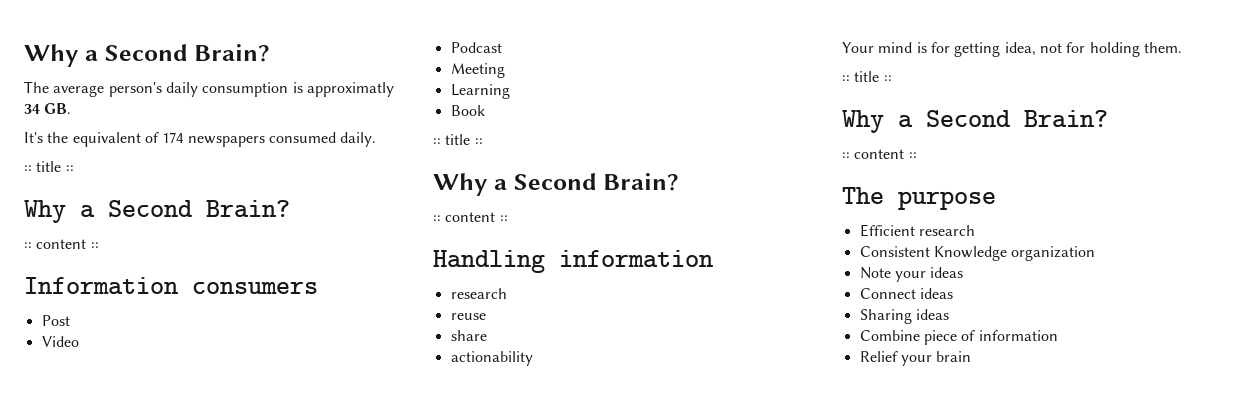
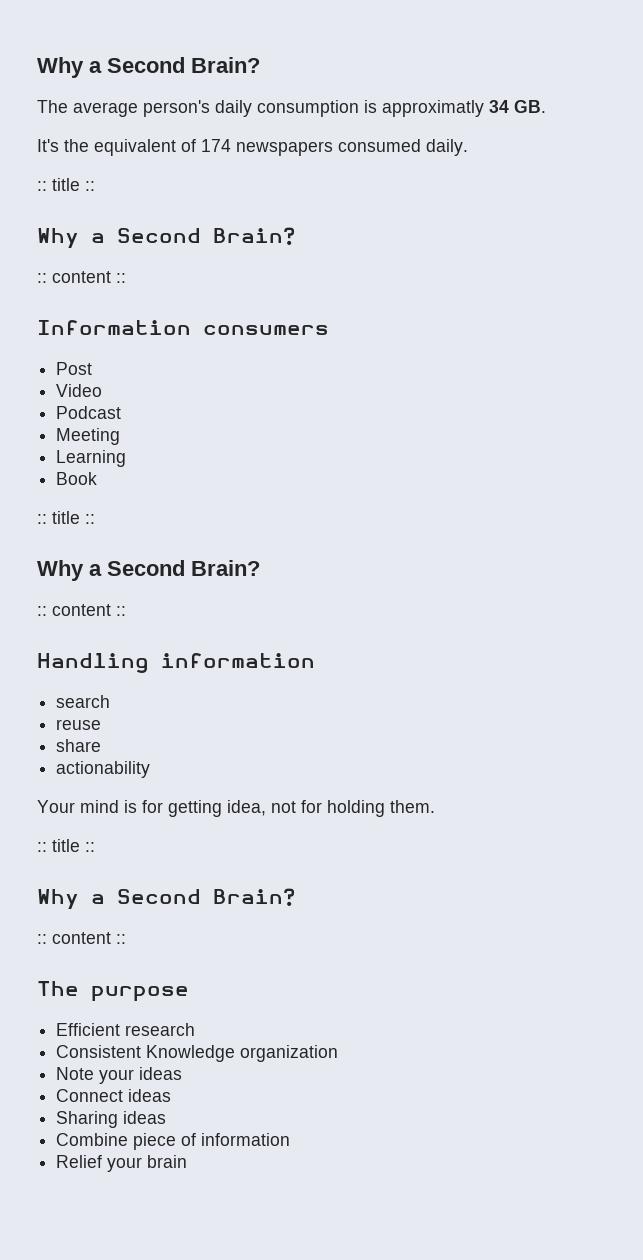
  Handling information
- research
+ search

